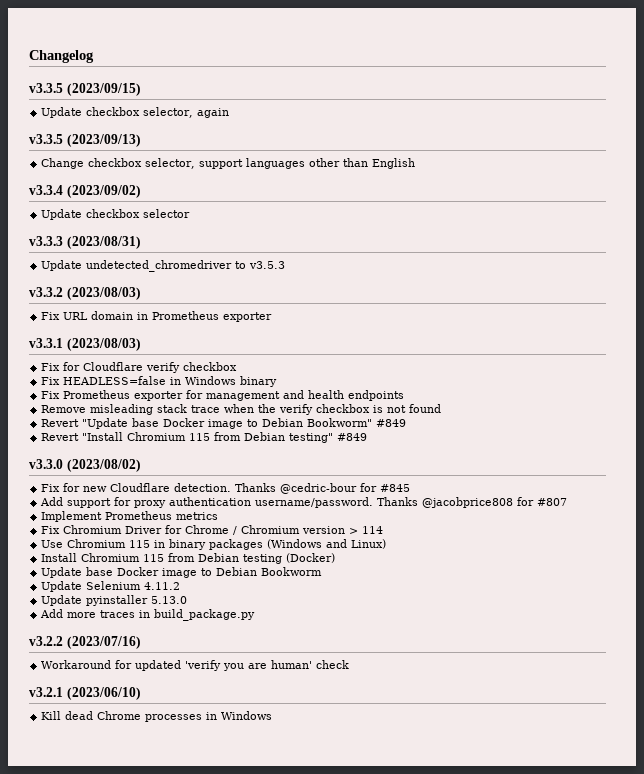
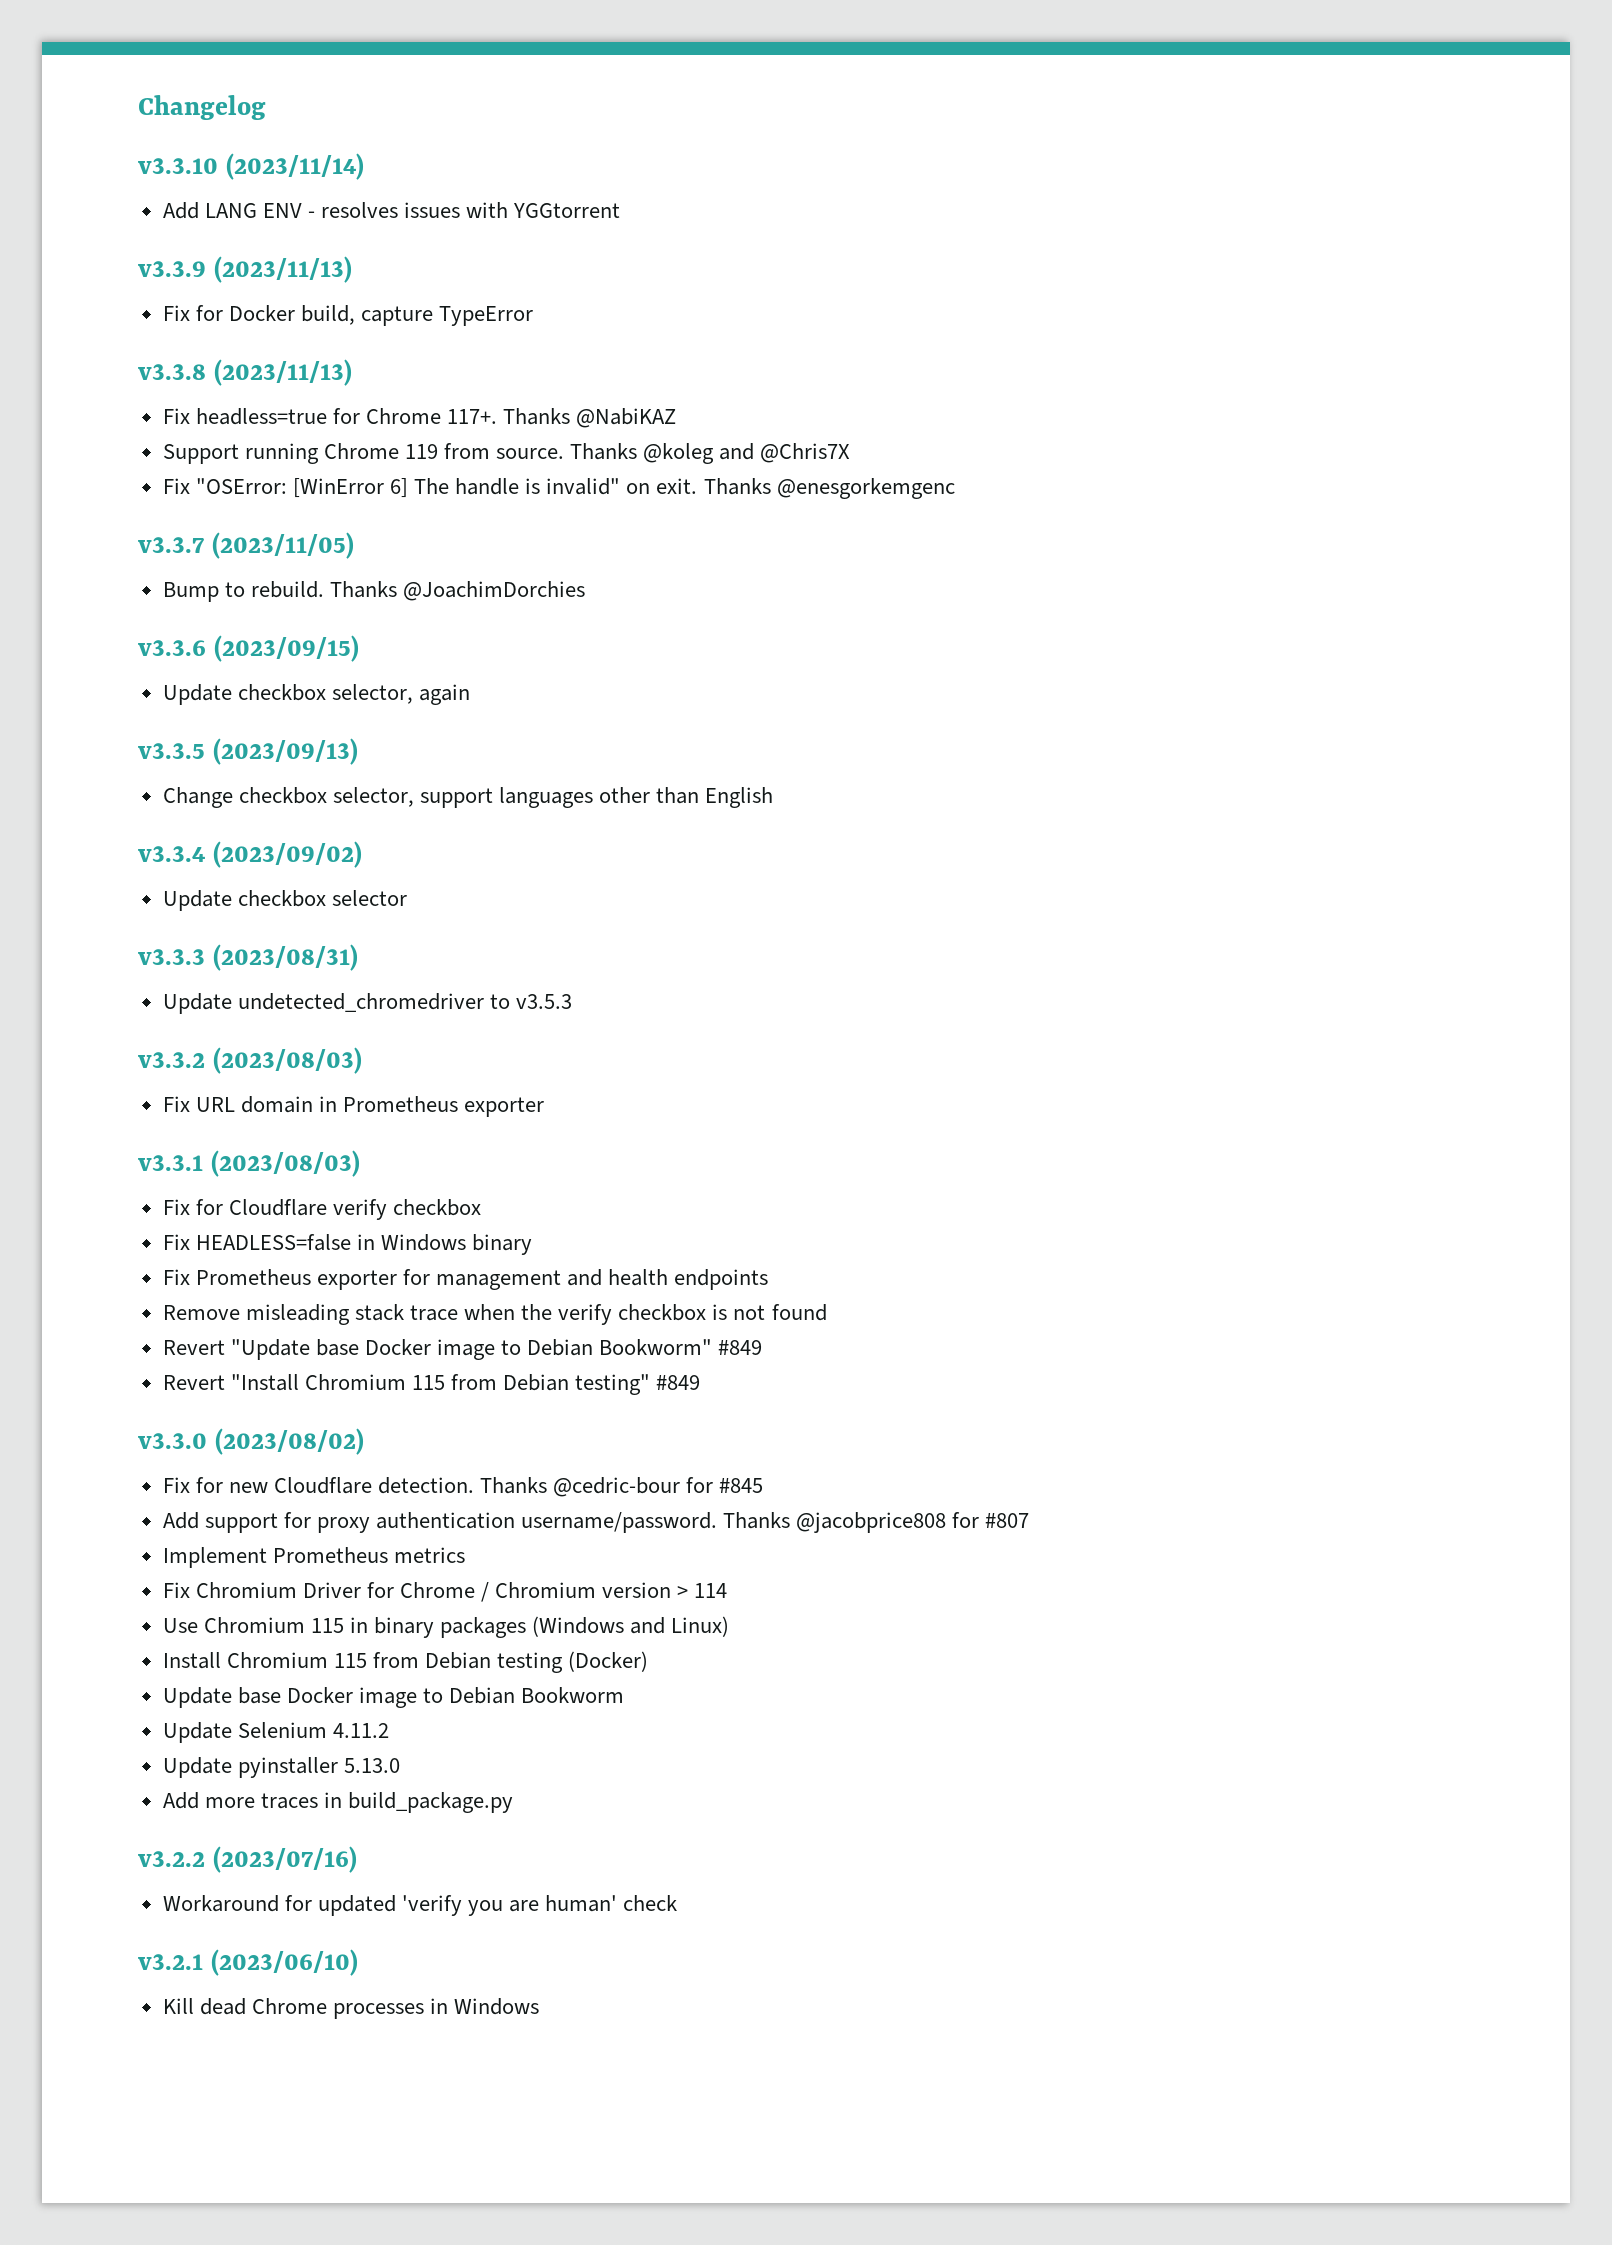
- v3.3.5 (2023/09/15)
+ v3.3.10 (2023/11/14)
+ Add LANG ENV - resolves issues with YGGtorrent
+ v3.3.9 (2023/11/13)
+ Fix for Docker build, capture TypeError
+ v3.3.8 (2023/11/13)
+ Fix headless=true for Chrome 117+. Thanks @NabiKAZ
+ Support running Chrome 119 from source. Thanks @koleg and @Chris7X
+ Fix "OSError: [WinError 6] The handle is invalid" on exit. Thanks @enesgorkemgenc
+ v3.3.7 (2023/11/05)
+ Bump to rebuild. Thanks @JoachimDorchies
+ v3.3.6 (2023/09/15)

